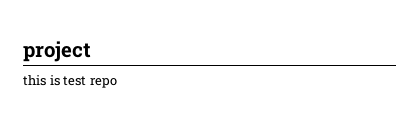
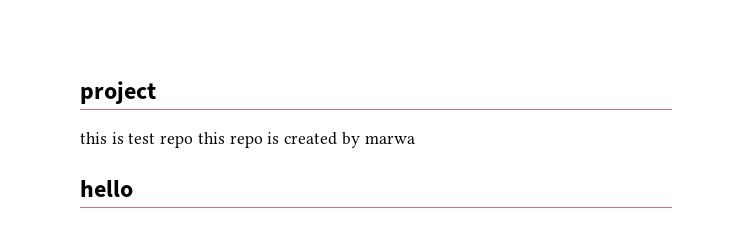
- this is test repo
+ this is test repo this repo is created by marwa
+ hello

